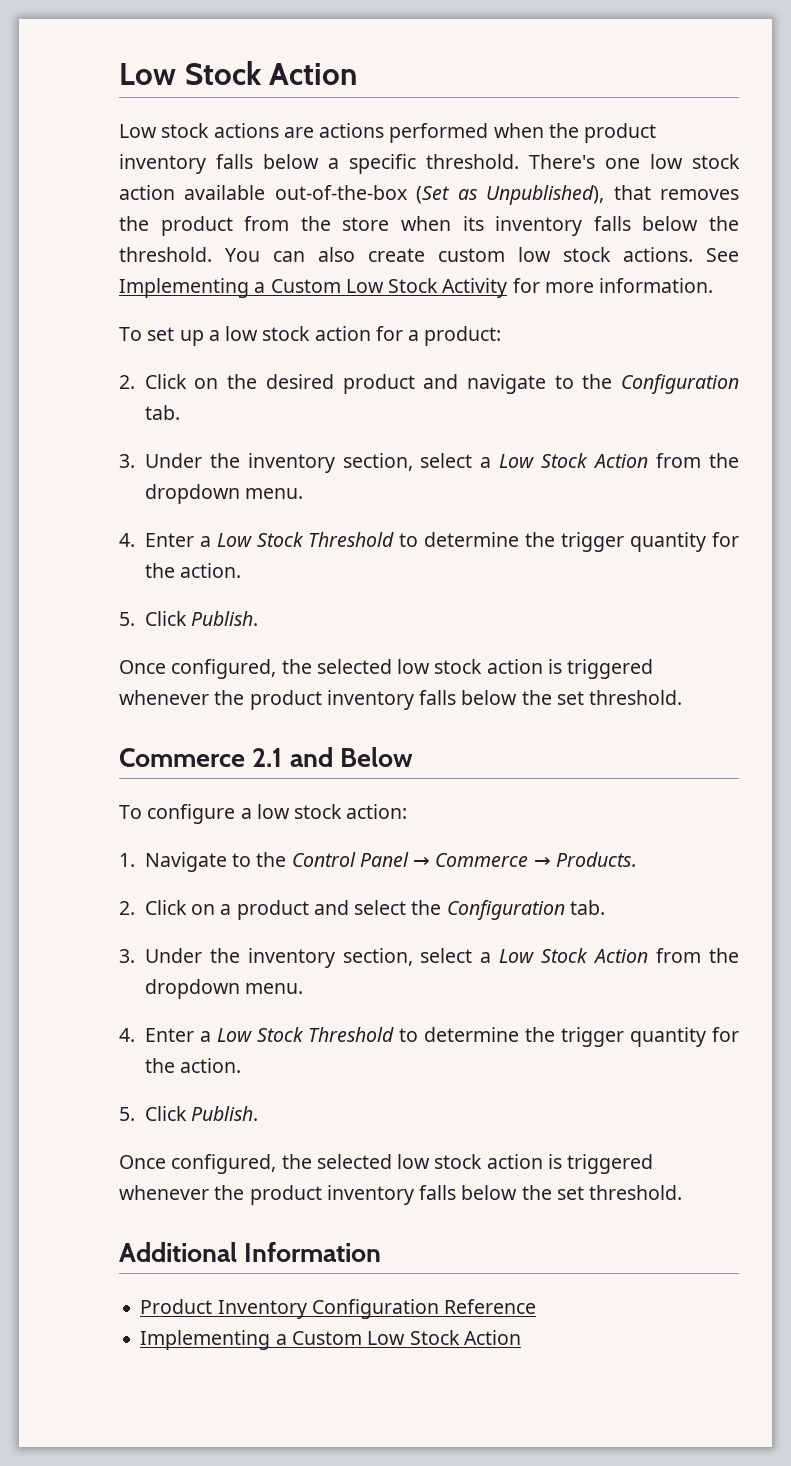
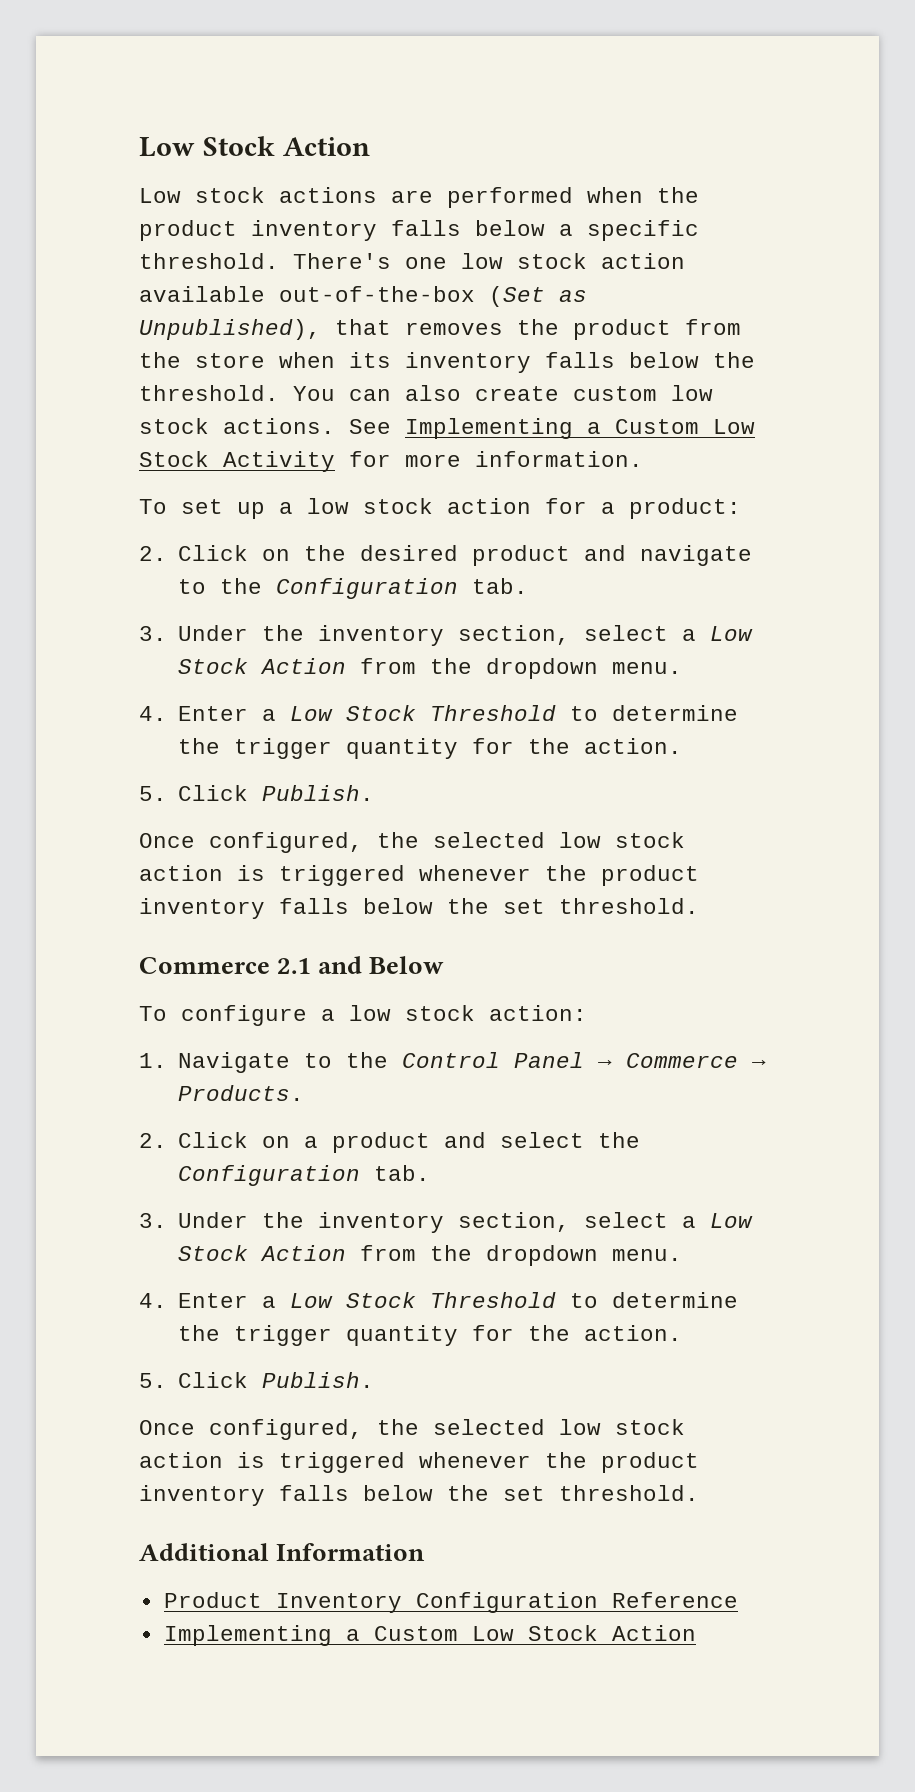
- Low stock actions are actions performed when the product inventory falls below a specific threshold.
+ Low stock actions are performed when the product inventory falls below a specific threshold.

